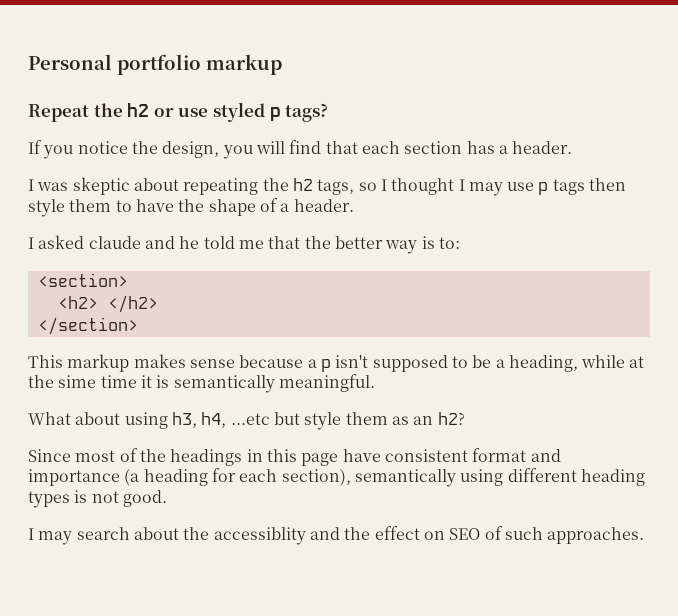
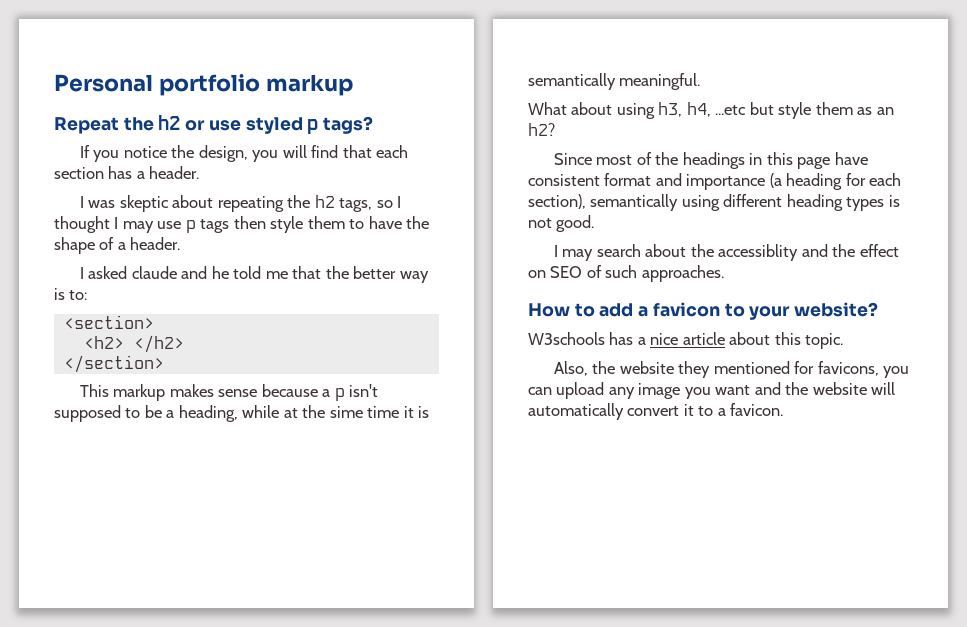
+ How to add a favicon to your website?
+ W3schools has a nice article about this topic.
+ Also, the website they mentioned for favicons, you can upload any image you want and the website will automatically convert it to a favicon.

